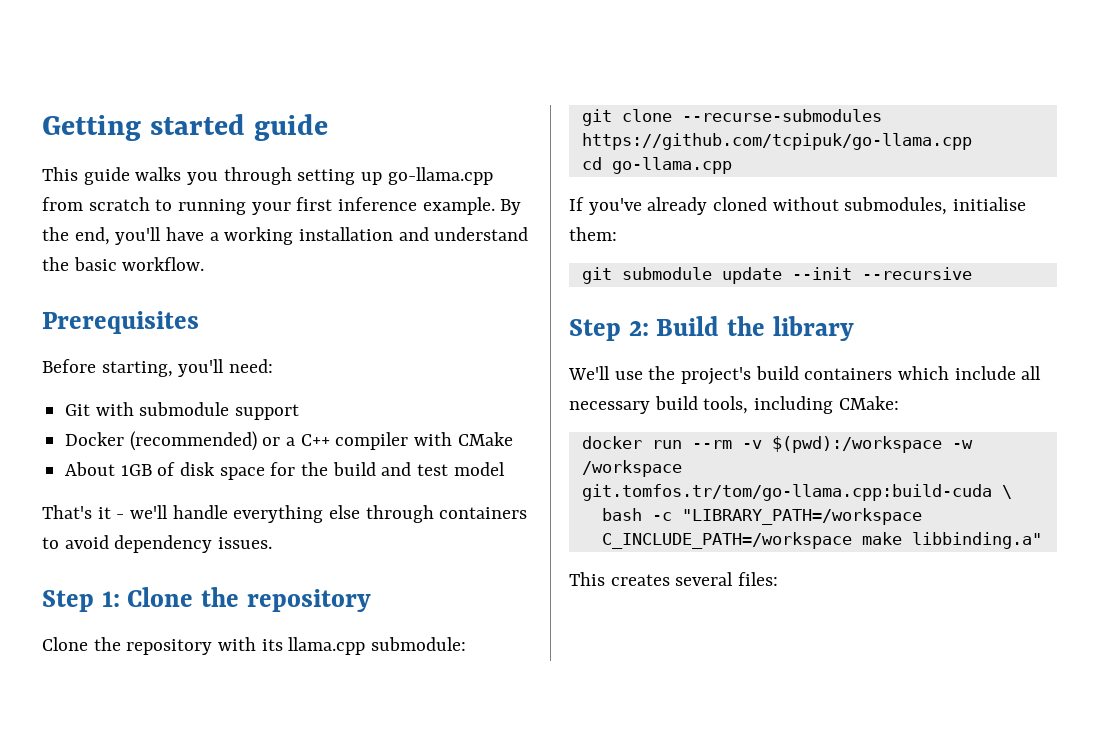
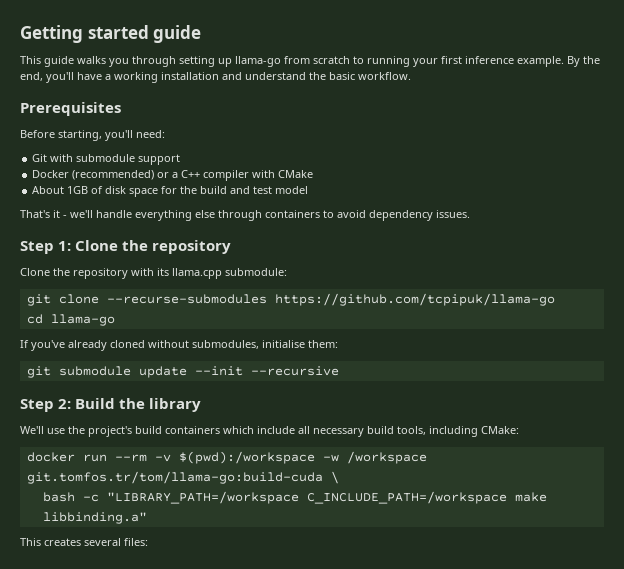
- This guide walks you through setting up go-llama.cpp from scratch to running your first inference example.
+ This guide walks you through setting up llama-go from scratch to running your first inference example.
- git clone --recurse-submodules https://github.com/tcpipuk/go-llama.cpp
+ git clone --recurse-submodules https://github.com/tcpipuk/llama-go
- cd go-llama.cpp
+ cd llama-go
- docker run --rm -v $(pwd):/workspace -w /workspace git.tomfos.tr/tom/go-llama.cpp:build-cuda \
+ docker run --rm -v $(pwd):/workspace -w /workspace git.tomfos.tr/tom/llama-go:build-cuda \

